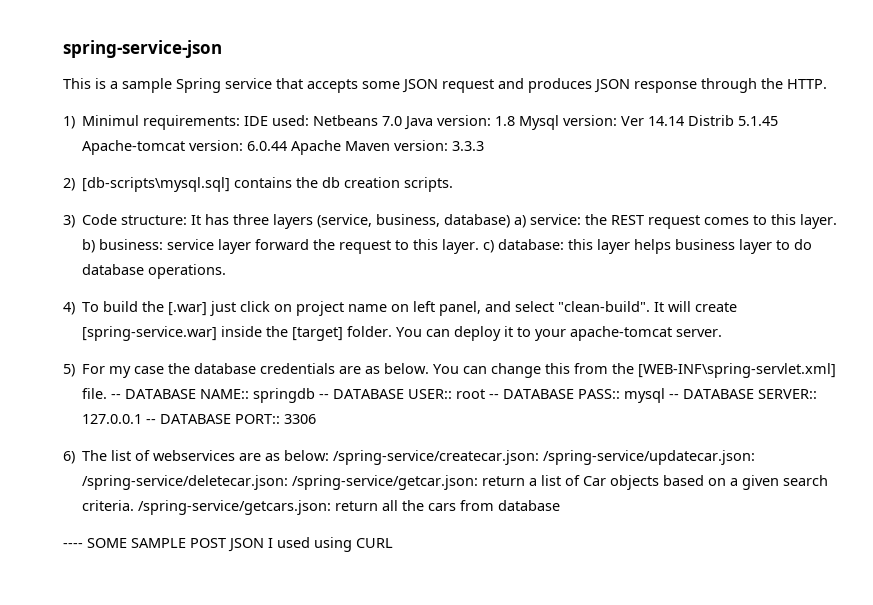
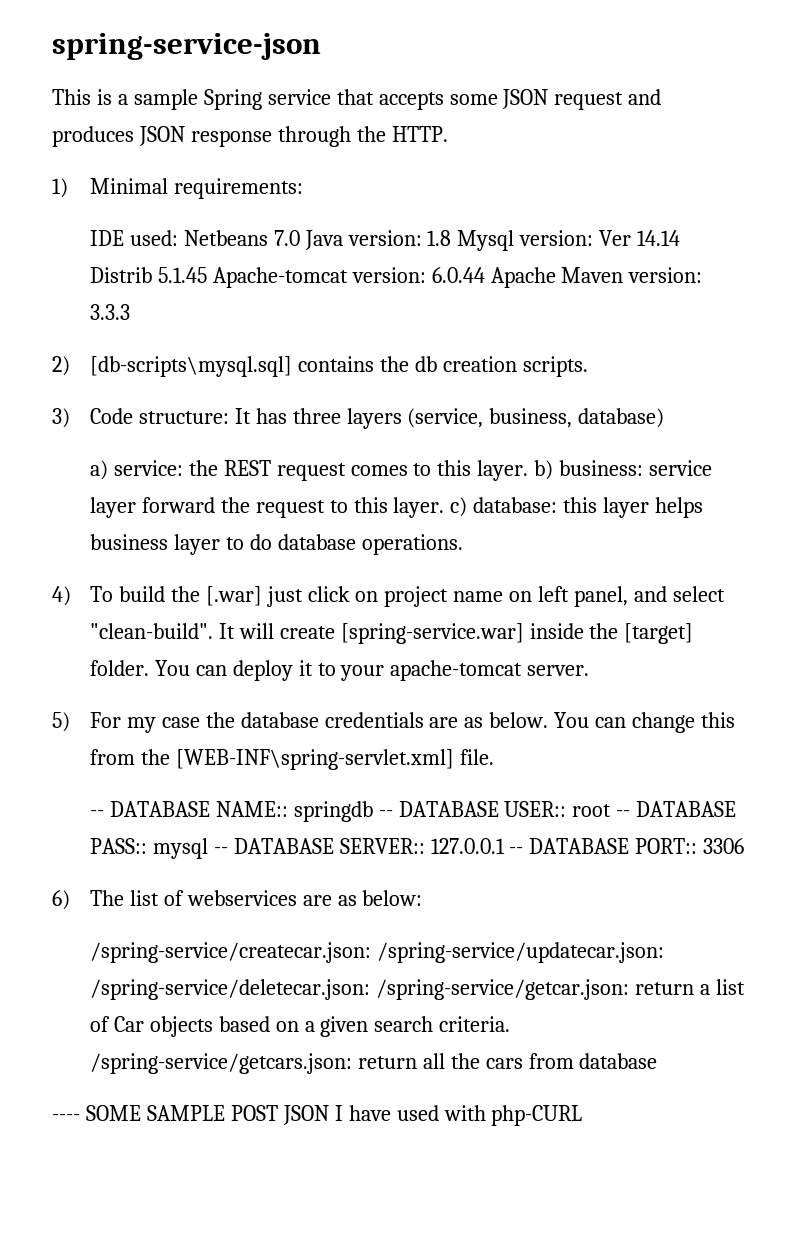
- 1) Minimul requirements: IDE used: Netbeans 7.0 Java version: 1.8 Mysql version: Ver 14.14 Distrib 5.1.45 Apache-tomcat version: 6.0.44 Apache Maven version: 3.3.3
+ 1) Minimal requirements:
+ IDE used: Netbeans 7.0 Java version: 1.8 Mysql version: Ver 14.14 Distrib 5.1.45 Apache-tomcat version: 6.0.44 Apache Maven version: 3.3.3
- 3) Code structure: It has three layers (service, business, database) a) service: the REST request comes to this layer. b) business: service layer forward the request to this layer. c) database: this layer helps business layer to do database operations.
+ 3) Code structure: It has three layers (service, business, database)
+ a) service: the REST request comes to this layer. b) business: service layer forward the request to this layer. c) database: this layer helps business layer to do database operations.
- You can change this from the [WEB-INF\spring-servlet.xml] file. -- DATABASE NAME:: springdb -- DATABASE USER:: root -- DATABASE PASS:: mysql -- DATABASE SERVER:: 127.0.0.1 -- DATABASE PORT:: 3306
+ You can change this from the [WEB-INF\spring-servlet.xml] file.
+ -- DATABASE NAME:: springdb -- DATABASE USER:: root -- DATABASE PASS:: mysql -- DATABASE SERVER:: 127.0.0.1 -- DATABASE PORT:: 3306
- 6) The list of webservices are as below: /spring-service/createcar.json: /spring-service/updatecar.json: /spring-service/deletecar.json: /spring-service/getcar.json: return a list of Car objects based on a given search criteria.
+ 6) The list of webservices are as below:
+ /spring-service/createcar.json: /spring-service/updatecar.json: /spring-service/deletecar.json: /spring-service/getcar.json: return a list of Car objects based on a given search criteria.
- ---- SOME SAMPLE POST JSON I used using CURL
+ ---- SOME SAMPLE POST JSON I have used with php-CURL

